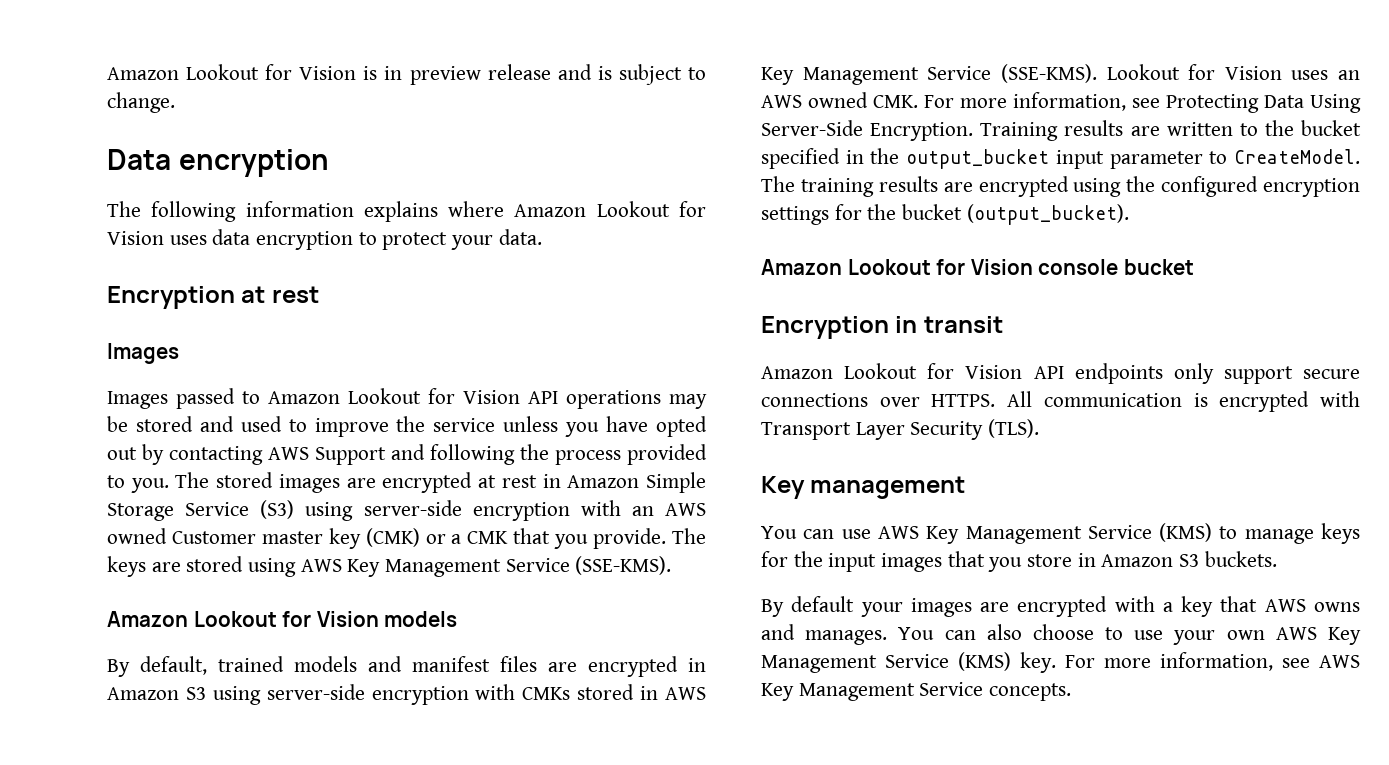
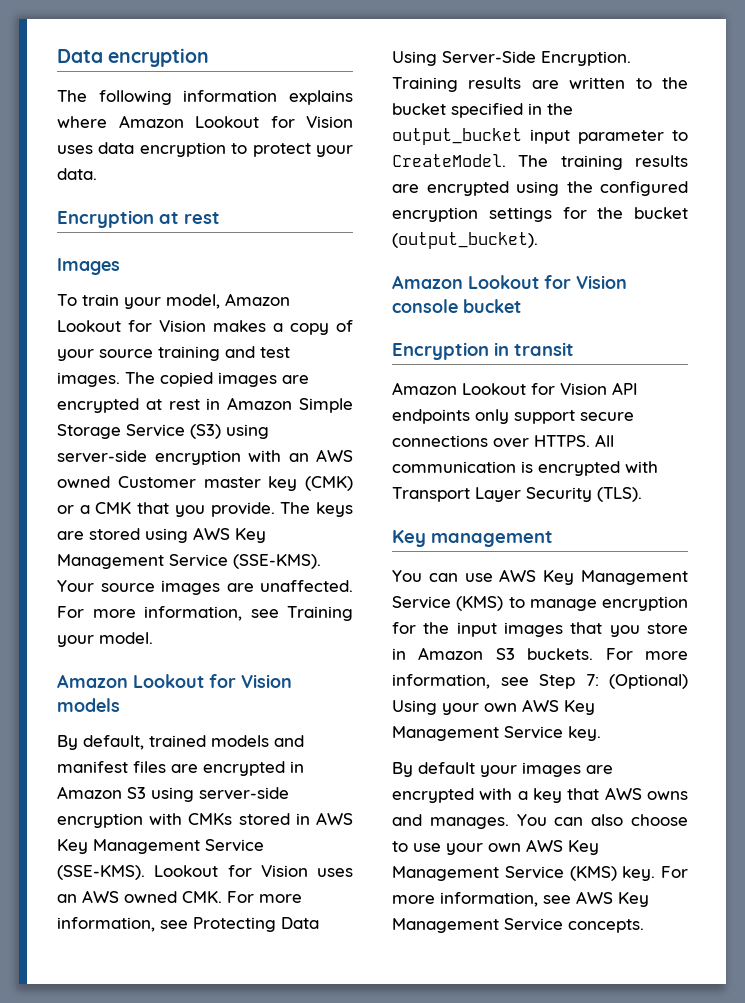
- Amazon Lookout for Vision is in preview release and is subject to change.
- Images passed to Amazon Lookout for Vision API operations may be stored and used to improve the service unless you have opted out by contacting AWS Support and following the process provided to you. The stored images are encrypted at rest in Amazon Simple Storage Service (S3) using server-side encryption with an AWS owned Customer master key (CMK) or a CMK that you provide.
+ To train your model, Amazon Lookout for Vision makes a copy of your source training and test images. The copied images are encrypted at rest in Amazon Simple Storage Service (S3) using server-side encryption with an AWS owned Customer master key (CMK) or a CMK that you provide.
+ Your source images are unaffected. For more information, see Training your model.
- You can use AWS Key Management Service (KMS) to manage keys for the input images that you store in Amazon S3 buckets.
+ You can use AWS Key Management Service (KMS) to manage encryption for the input images that you store in Amazon S3 buckets. For more information, see Step 7: (Optional) Using your own AWS Key Management Service key.

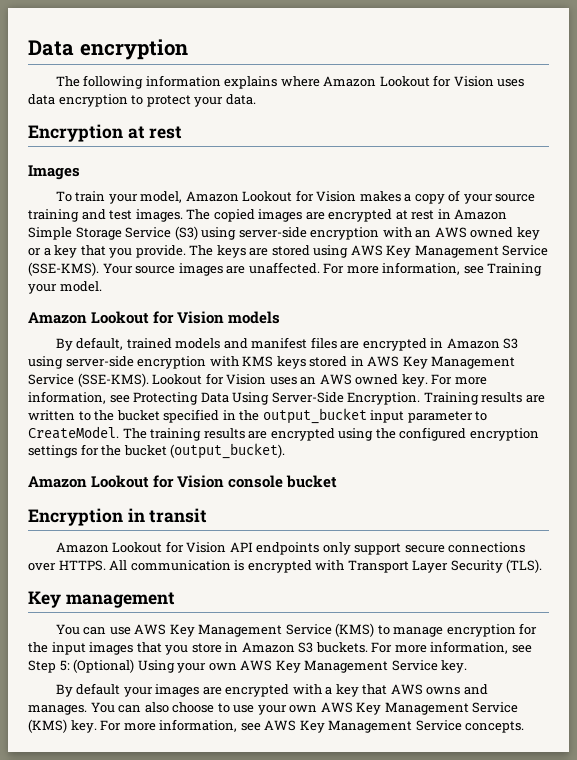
- The copied images are encrypted at rest in Amazon Simple Storage Service (S3) using server-side encryption with an AWS owned Customer master key (CMK) or a CMK that you provide.
+ The copied images are encrypted at rest in Amazon Simple Storage Service (S3) using server-side encryption with an AWS owned key or a key that you provide.
- By default, trained models and manifest files are encrypted in Amazon S3 using server-side encryption with CMKs stored in AWS Key Management Service (SSE-KMS).
+ By default, trained models and manifest files are encrypted in Amazon S3 using server-side encryption with KMS keys stored in AWS Key Management Service (SSE-KMS).
- Lookout for Vision uses an AWS owned CMK. For more information, see Protecting Data Using Server-Side Encryption.
+ Lookout for Vision uses an AWS owned key. For more information, see Protecting Data Using Server-Side Encryption.
- For more information, see Step 7: (Optional) Using your own AWS Key Management Service key.
+ For more information, see Step 5: (Optional) Using your own AWS Key Management Service key.

